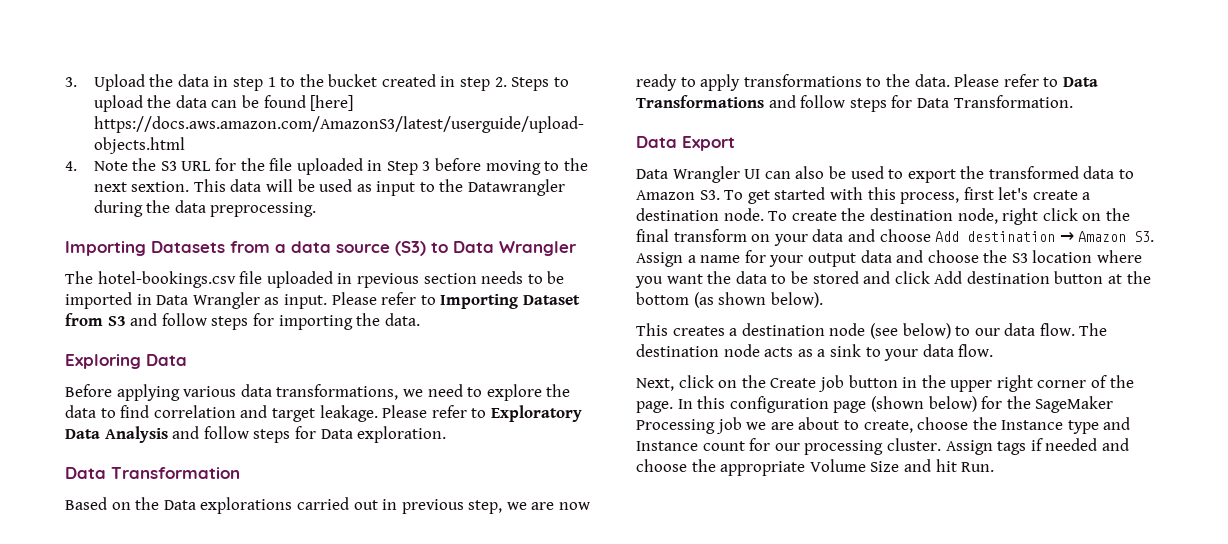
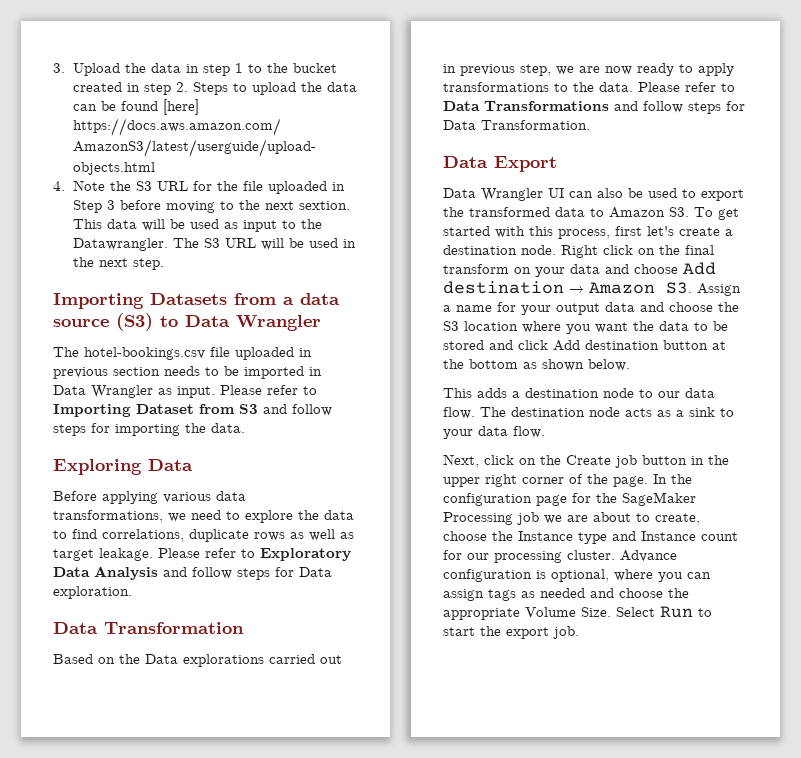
- This data will be used as input to the Datawrangler during the data preprocessing.
+ This data will be used as input to the Datawrangler. The S3 URL will be used in the next step.
- The hotel-bookings.csv file uploaded in rpevious section needs to be imported in Data Wrangler as input.
+ The hotel-bookings.csv file uploaded in previous section needs to be imported in Data Wrangler as input.
- Before applying various data transformations, we need to explore the data to find correlation and target leakage.
+ Before applying various data transformations, we need to explore the data to find correlations, duplicate rows as well as target leakage.
- To create the destination node, right click on the final transform on your data and choose Add destination → Amazon S3. Assign a name for your output data and choose the S3 location where you want the data to be stored and click Add destination button at the bottom (as shown below).
- This creates a destination node (see below) to our data flow.
+ Right click on the final transform on your data and choose Add destination → Amazon S3. Assign a name for your output data and choose the S3 location where you want the data to be stored and click Add destination button at the bottom as shown below.
+ This adds a destination node to our data flow.
- In this configuration page (shown below) for the SageMaker Processing job we are about to create, choose the Instance type and Instance count for our processing cluster.
+ In the configuration page for the SageMaker Processing job we are about to create, choose the Instance type and Instance count for our processing cluster.
- Assign tags if needed and choose the appropriate Volume Size and hit Run.
+ Advance configuration is optional, where you can assign tags as needed and choose the appropriate Volume Size. Select Run to start the export job.

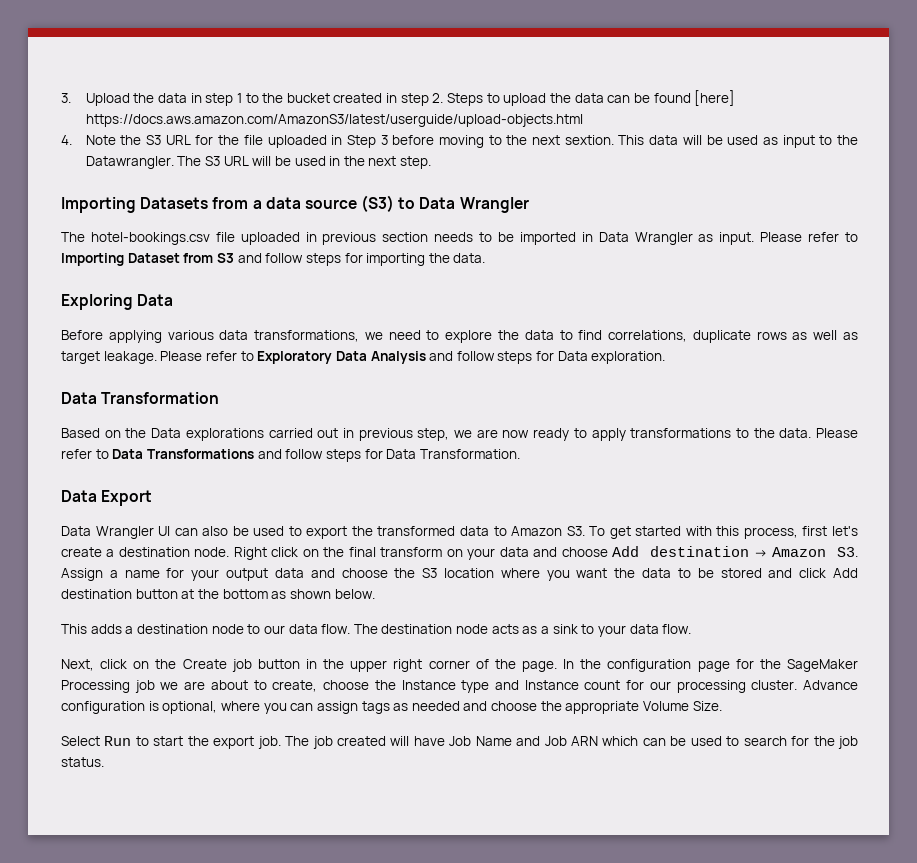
- Advance configuration is optional, where you can assign tags as needed and choose the appropriate Volume Size. Select Run to start the export job.
+ Advance configuration is optional, where you can assign tags as needed and choose the appropriate Volume Size.
+ Select Run to start the export job.
+ The job created will have Job Name and Job ARN which can be used to search for the job status.

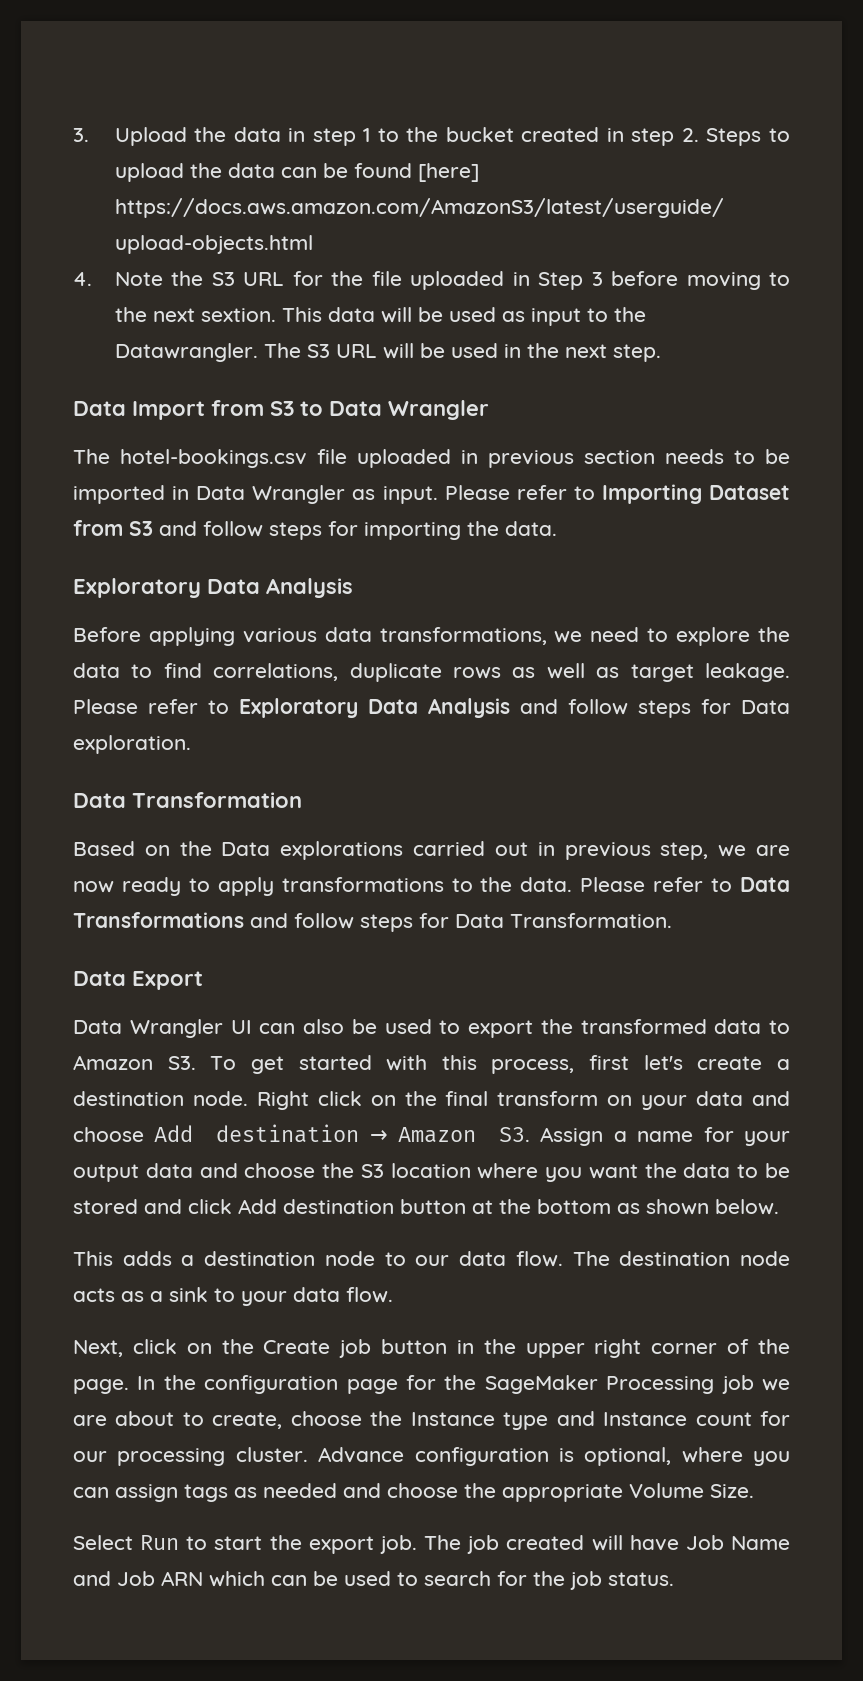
- Importing Datasets from a data source (S3) to Data Wrangler
+ Data Import from S3 to Data Wrangler
  Please refer to Importing Dataset from S3 and follow steps for importing the data.
- Exploring Data
+ Exploratory Data Analysis

